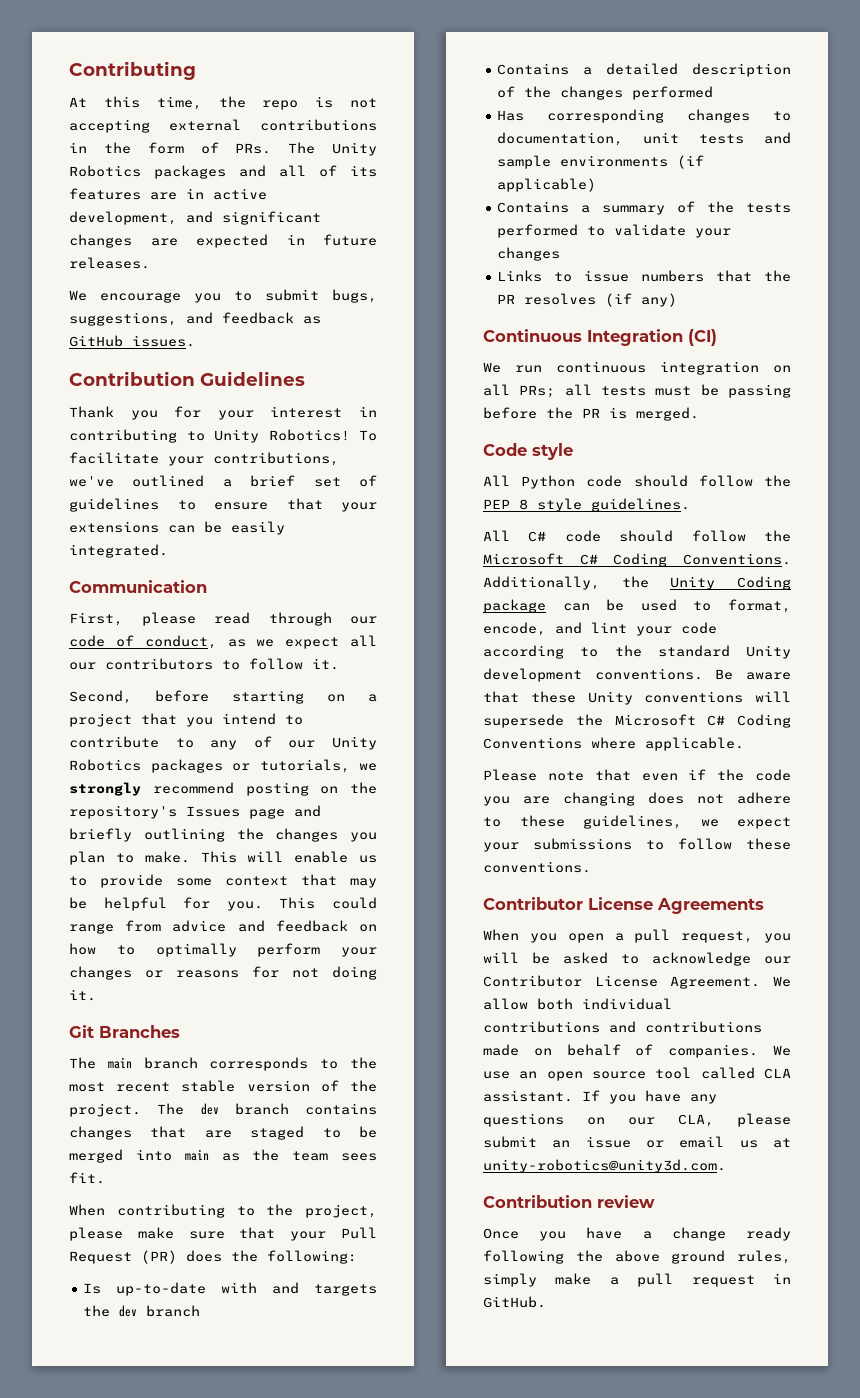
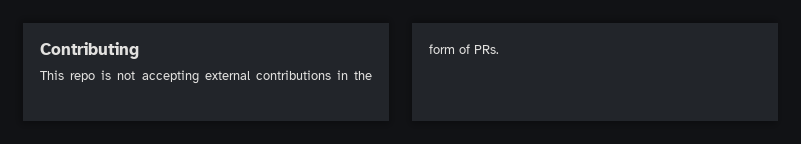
- At this time, the repo is not accepting external contributions in the form of PRs. The Unity Robotics packages and all of its features are in active development, and significant changes are expected in future releases.
- We encourage you to submit bugs, suggestions, and feedback as GitHub issues.
- Contribution Guidelines
- Thank you for your interest in contributing to Unity Robotics! To facilitate your contributions, we've outlined a brief set of guidelines to ensure that your extensions can be easily integrated.
- Communication
- First, please read through our code of conduct, as we expect all our contributors to follow it.
- Second, before starting on a project that you intend to contribute to any of our Unity Robotics packages or tutorials, we strongly recommend posting on the repository's Issues page and briefly outlining the changes you plan to make. This will enable us to provide some context that may be helpful for you. This could range from advice and feedback on how to optimally perform your changes or reasons for not doing it.
- Git Branches
- The main branch corresponds to the most recent stable version of the project. The dev branch contains changes that are staged to be merged into main as the team sees fit.
- When contributing to the project, please make sure that your Pull Request (PR) does the following:
- Is up-to-date with and targets the dev branch
- Contains a detailed description of the changes performed
- Has corresponding changes to documentation, unit tests and sample environments (if applicable)
- Contains a summary of the tests performed to validate your changes
- Links to issue numbers that the PR resolves (if any)
- Continuous Integration (CI)
- We run continuous integration on all PRs; all tests must be passing before the PR is merged.
- Code style
- All Python code should follow the PEP 8 style guidelines.
- All C# code should follow the Microsoft C# Coding Conventions. Additionally, the Unity Coding package can be used to format, encode, and lint your code according to the standard Unity development conventions. Be aware that these Unity conventions will supersede the Microsoft C# Coding Conventions where applicable.
- Please note that even if the code you are changing does not adhere to these guidelines, we expect your submissions to follow these conventions.
- Contributor License Agreements
- When you open a pull request, you will be asked to acknowledge our Contributor License Agreement. We allow both individual contributions and contributions made on behalf of companies. We use an open source tool called CLA assistant. If you have any questions on our CLA, please submit an issue or email us at unity-robotics@unity3d.com.
- Contribution review
- Once you have a change ready following the above ground rules, simply make a pull request in GitHub.
+ This repo is not accepting external contributions in the form of PRs.

